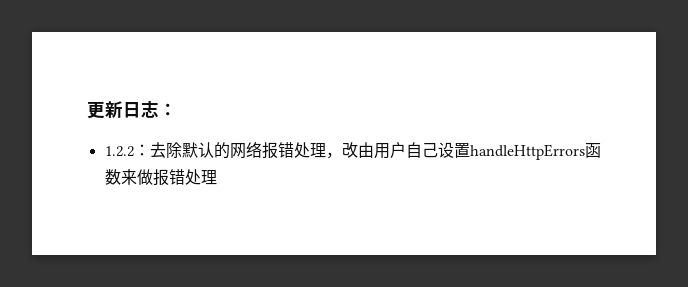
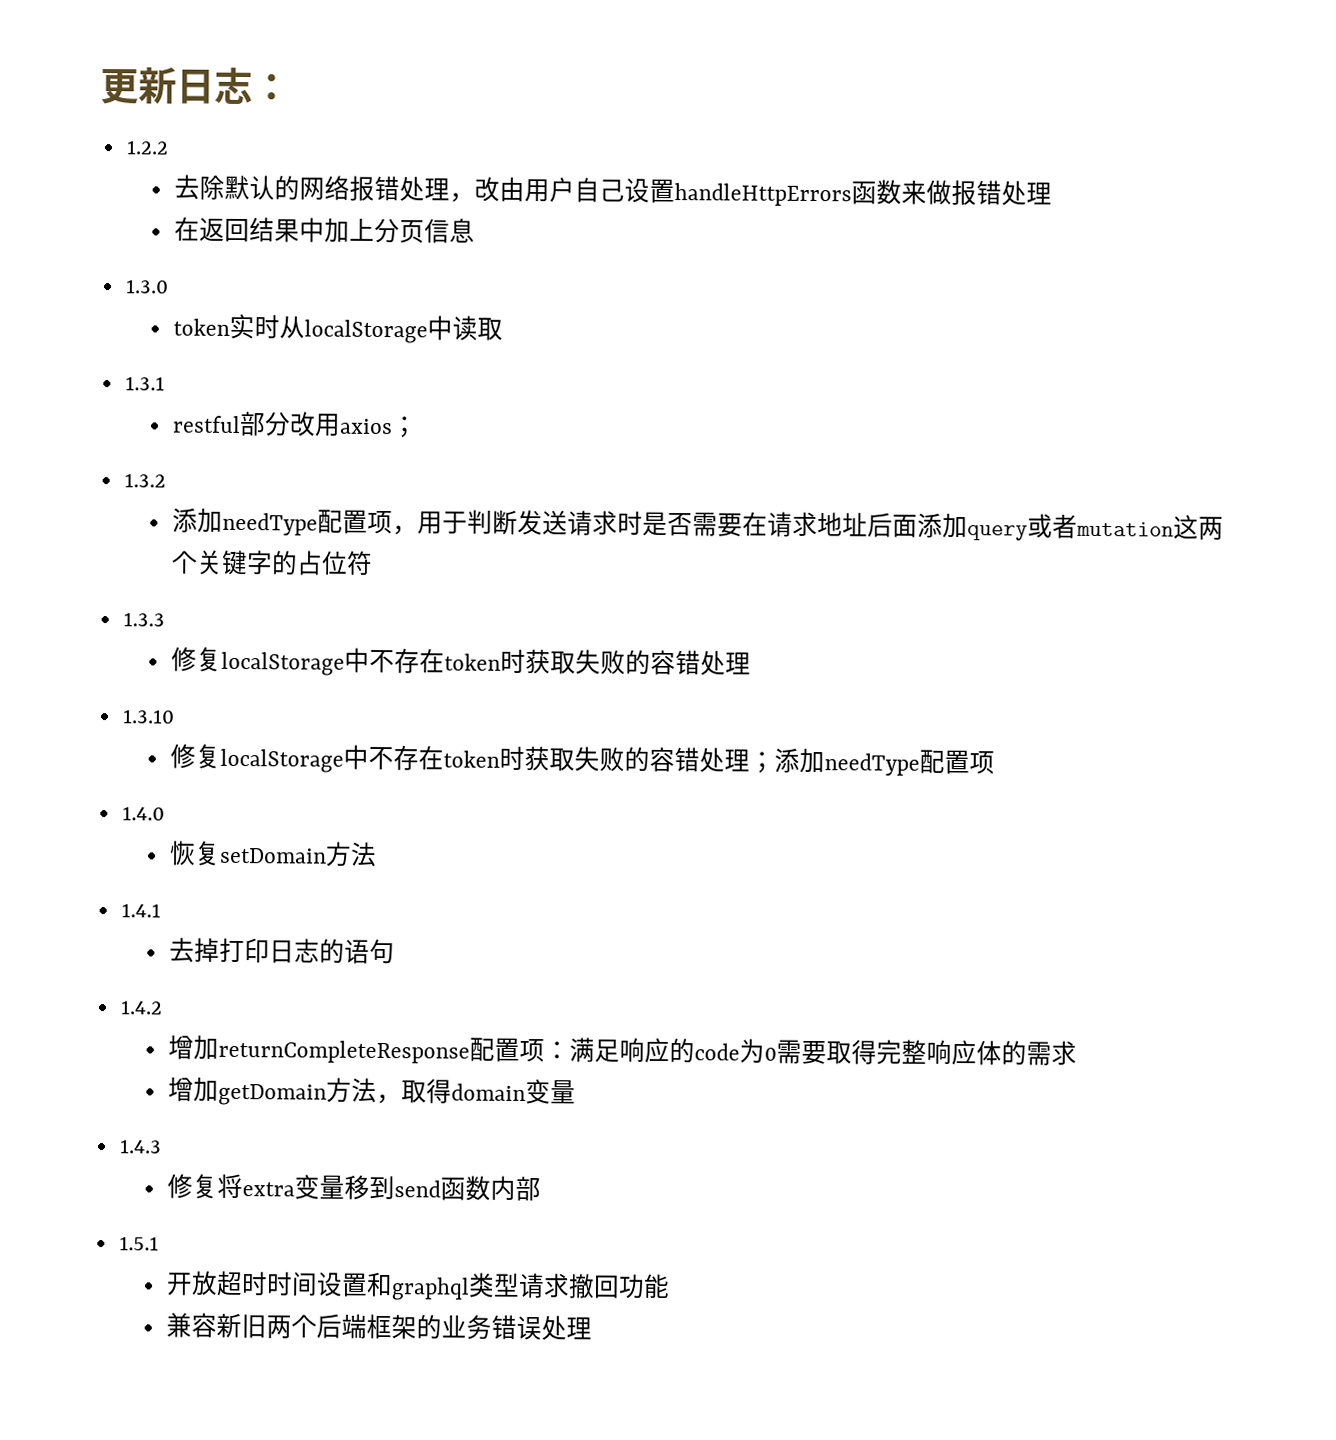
- 1.2.2：去除默认的网络报错处理，改由用户自己设置handleHttpErrors函数来做报错处理
+ 1.2.2
+ 去除默认的网络报错处理，改由用户自己设置handleHttpErrors函数来做报错处理
+ 在返回结果中加上分页信息
+ 1.3.0
+ token实时从localStorage中读取
+ 1.3.1
+ restful部分改用axios；
+ 1.3.2
+ 添加needType配置项，用于判断发送请求时是否需要在请求地址后面添加query或者mutation这两个关键字的占位符
+ 1.3.3
+ 修复localStorage中不存在token时获取失败的容错处理
+ 1.3.10
+ 修复localStorage中不存在token时获取失败的容错处理；添加needType配置项
+ 1.4.0
+ 恢复setDomain方法
+ 1.4.1
+ 去掉打印日志的语句
+ 1.4.2
+ 增加returnCompleteResponse配置项：满足响应的code为0需要取得完整响应体的需求
+ 增加getDomain方法，取得domain变量
+ 1.4.3
+ 修复将extra变量移到send函数内部
+ 1.5.1
+ 开放超时时间设置和graphql类型请求撤回功能
+ 兼容新旧两个后端框架的业务错误处理

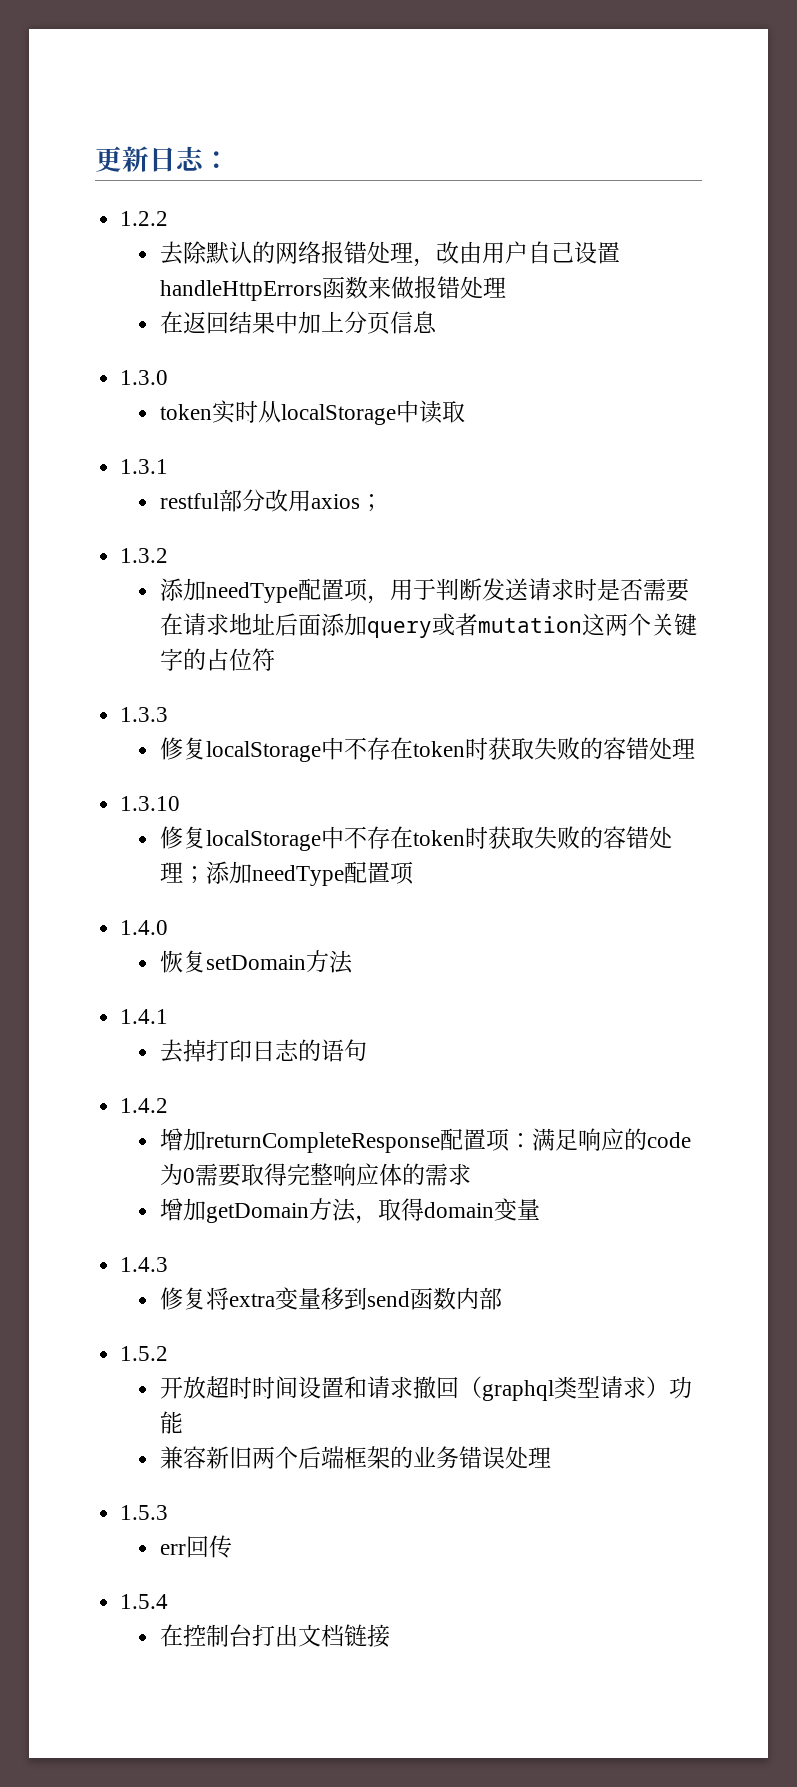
- 1.5.1
+ 1.5.2
- 开放超时时间设置和graphql类型请求撤回功能
+ 开放超时时间设置和请求撤回（graphql类型请求）功能
+ 1.5.3
+ err回传
+ 1.5.4
+ 在控制台打出文档链接

